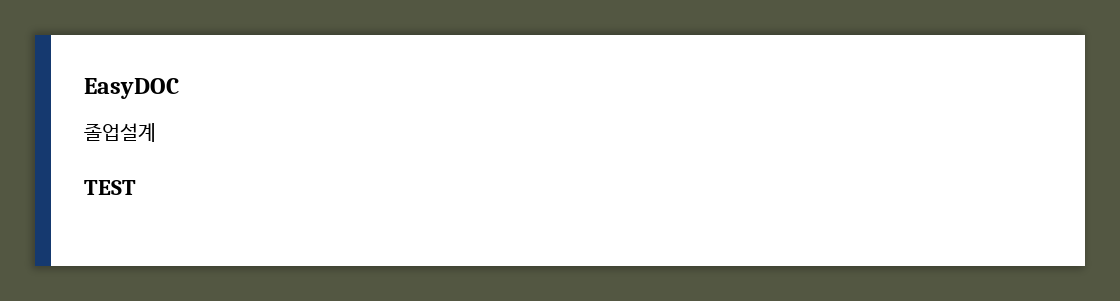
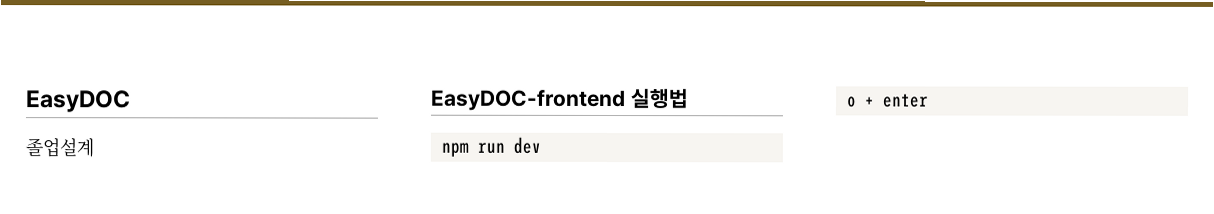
- TEST
+ EasyDOC-frontend 실행법
+ npm run dev
+ o + enter

